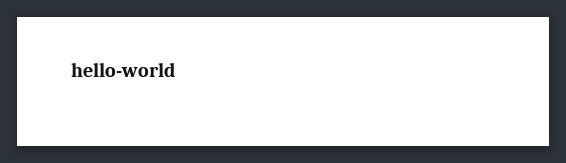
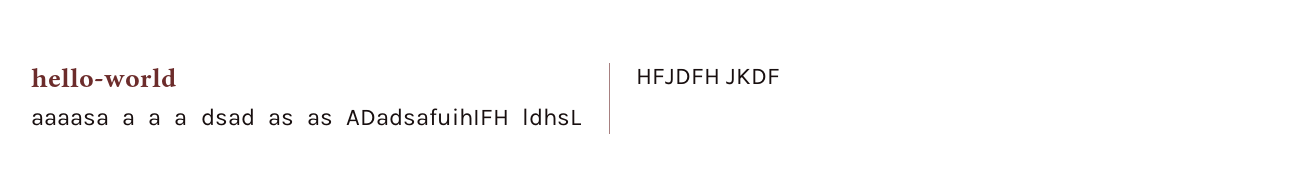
+ aaaasa a a a dsad as as ADadsafuihIFH ldhsL HFJDFH JKDF

